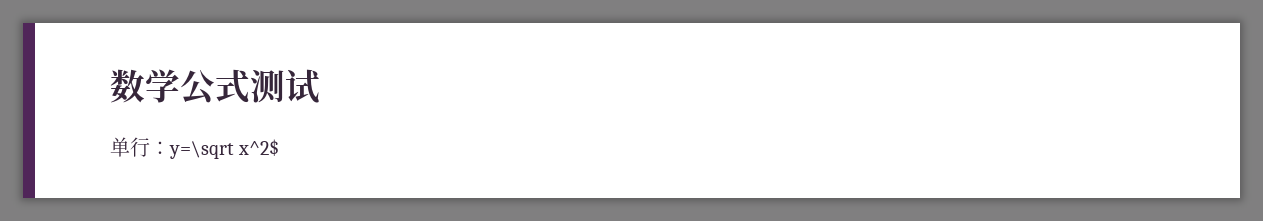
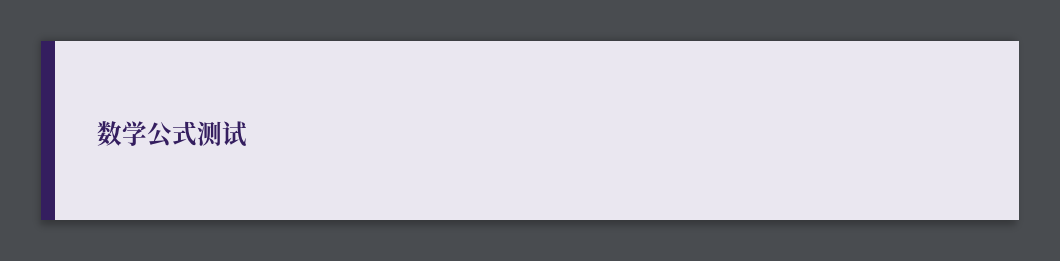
- 单行：y=\sqrt x^2$

